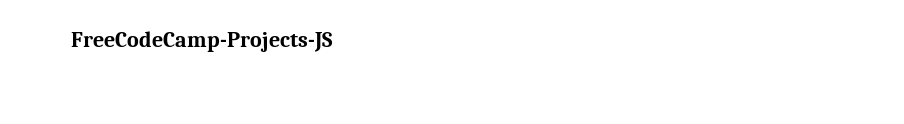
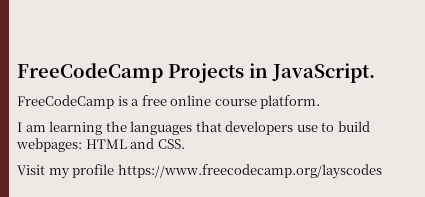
- FreeCodeCamp-Projects-JS
+ FreeCodeCamp Projects in JavaScript.
+ FreeCodeCamp is a free online course platform.
+ I am learning the languages that developers use to build webpages: HTML and CSS.
+ Visit my profile https://www.freecodecamp.org/layscodes

